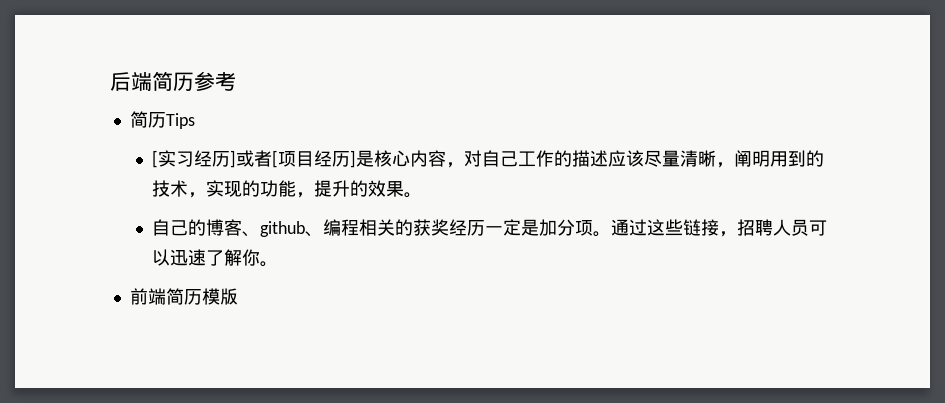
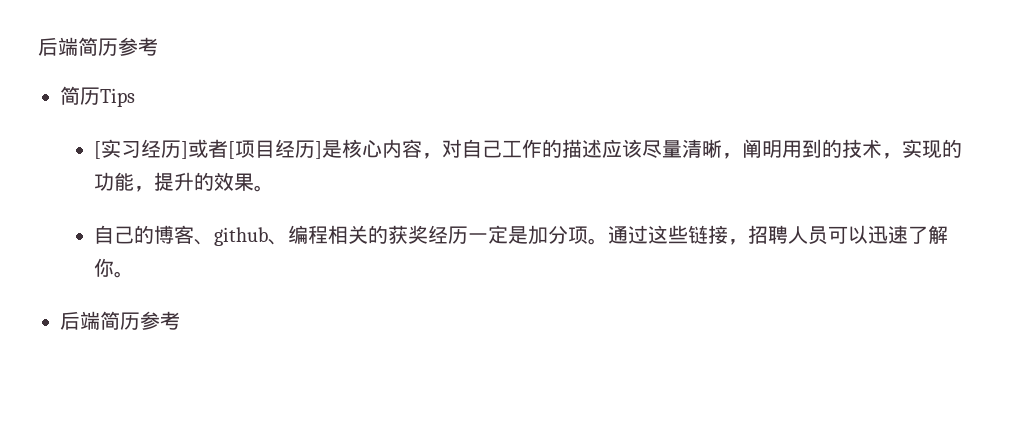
  通过这些链接，招聘人员可以迅速了解你。
- 前端简历模版
+ 后端简历参考

